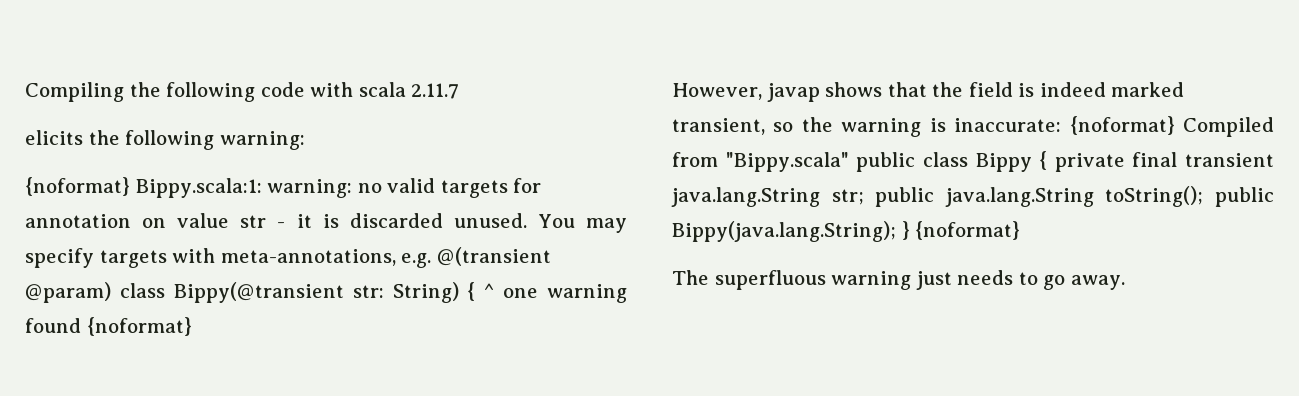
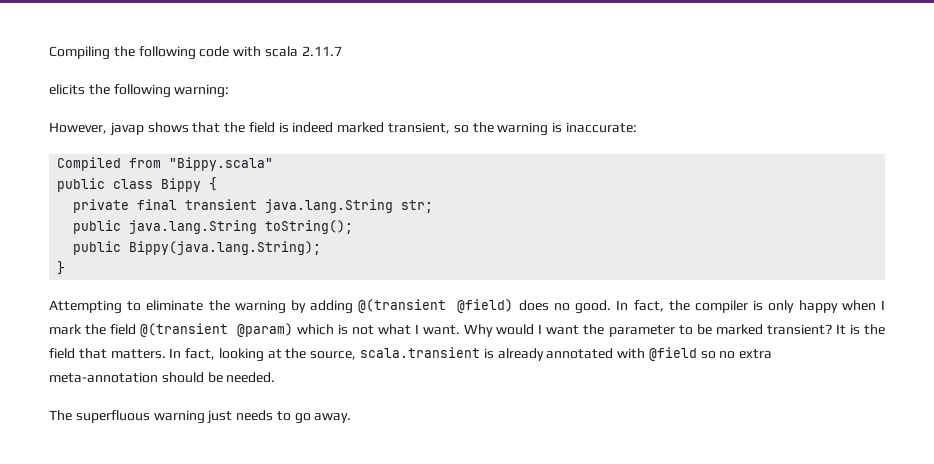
- {noformat} Bippy.scala:1: warning: no valid targets for annotation on value str - it is discarded unused. You may specify targets with meta-annotations, e.g. @(transient @param) class Bippy(@transient str: String) { ^ one warning found {noformat}
- However, javap shows that the field is indeed marked transient, so the warning is inaccurate: {noformat} Compiled from "Bippy.scala" public class Bippy { private final transient java.lang.String str; public java.lang.String toString(); public Bippy(java.lang.String); } {noformat}
+ However, javap shows that the field is indeed marked transient, so the warning is inaccurate:
+ Compiled from "Bippy.scala"
+ public class Bippy {
+ private final transient java.lang.String str;
+ public java.lang.String toString();
+ public Bippy(java.lang.String);
+ }
+ Attempting to eliminate the warning by adding @(transient @field) does no good. In fact, the compiler is only happy when I mark the field @(transient @param) which is not what I want. Why would I want the parameter to be marked transient? It is the field that matters. In fact, looking at the source, scala.transient is already annotated with @field so no extra meta-annotation should be needed.

